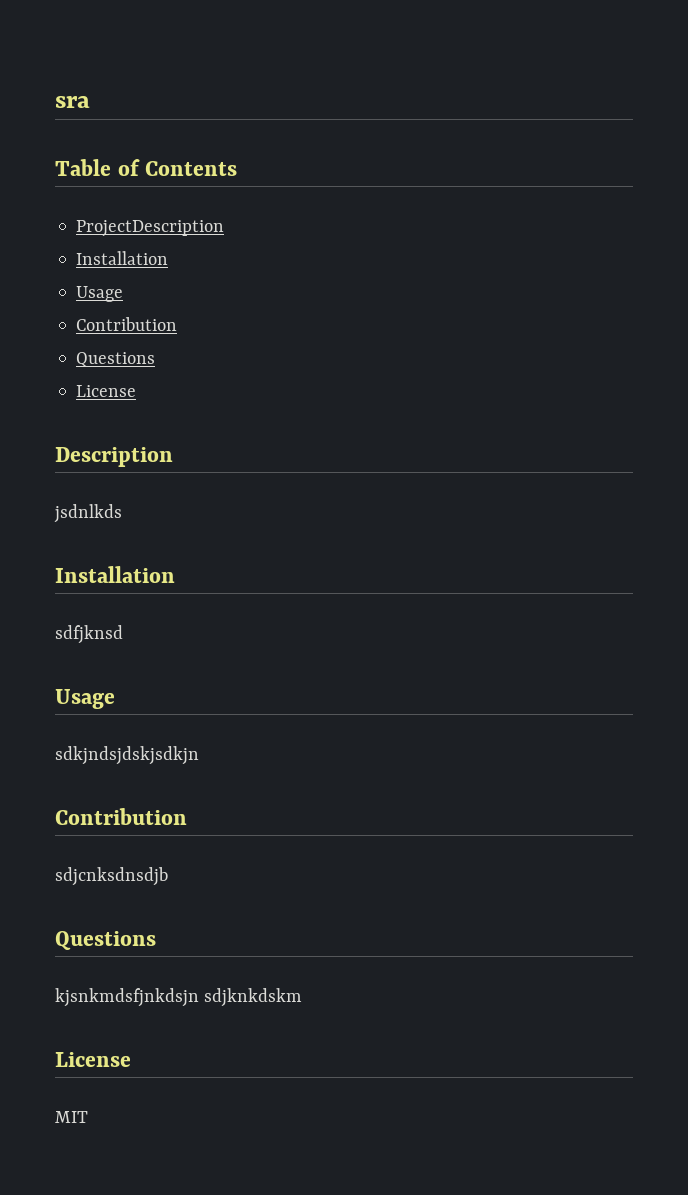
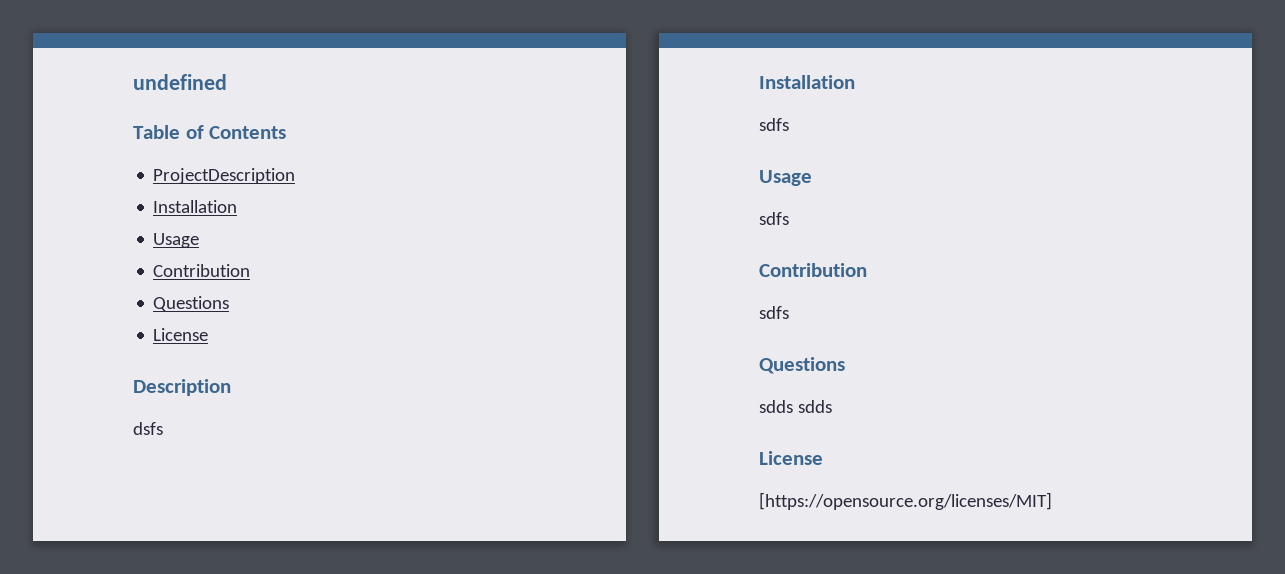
- sra
+ undefined
- jsdnlkds
+ dsfs
  Installation
- sdfjknsd
+ sdfs
  Usage
- sdkjndsjdskjsdkjn
+ sdfs
  Contribution
- sdjcnksdnsdjb
+ sdfs
  Questions
- kjsnkmdsfjnkdsjn sdjknkdskm
+ sdds sdds
  License
- MIT
+ [https://opensource.org/licenses/MIT]

